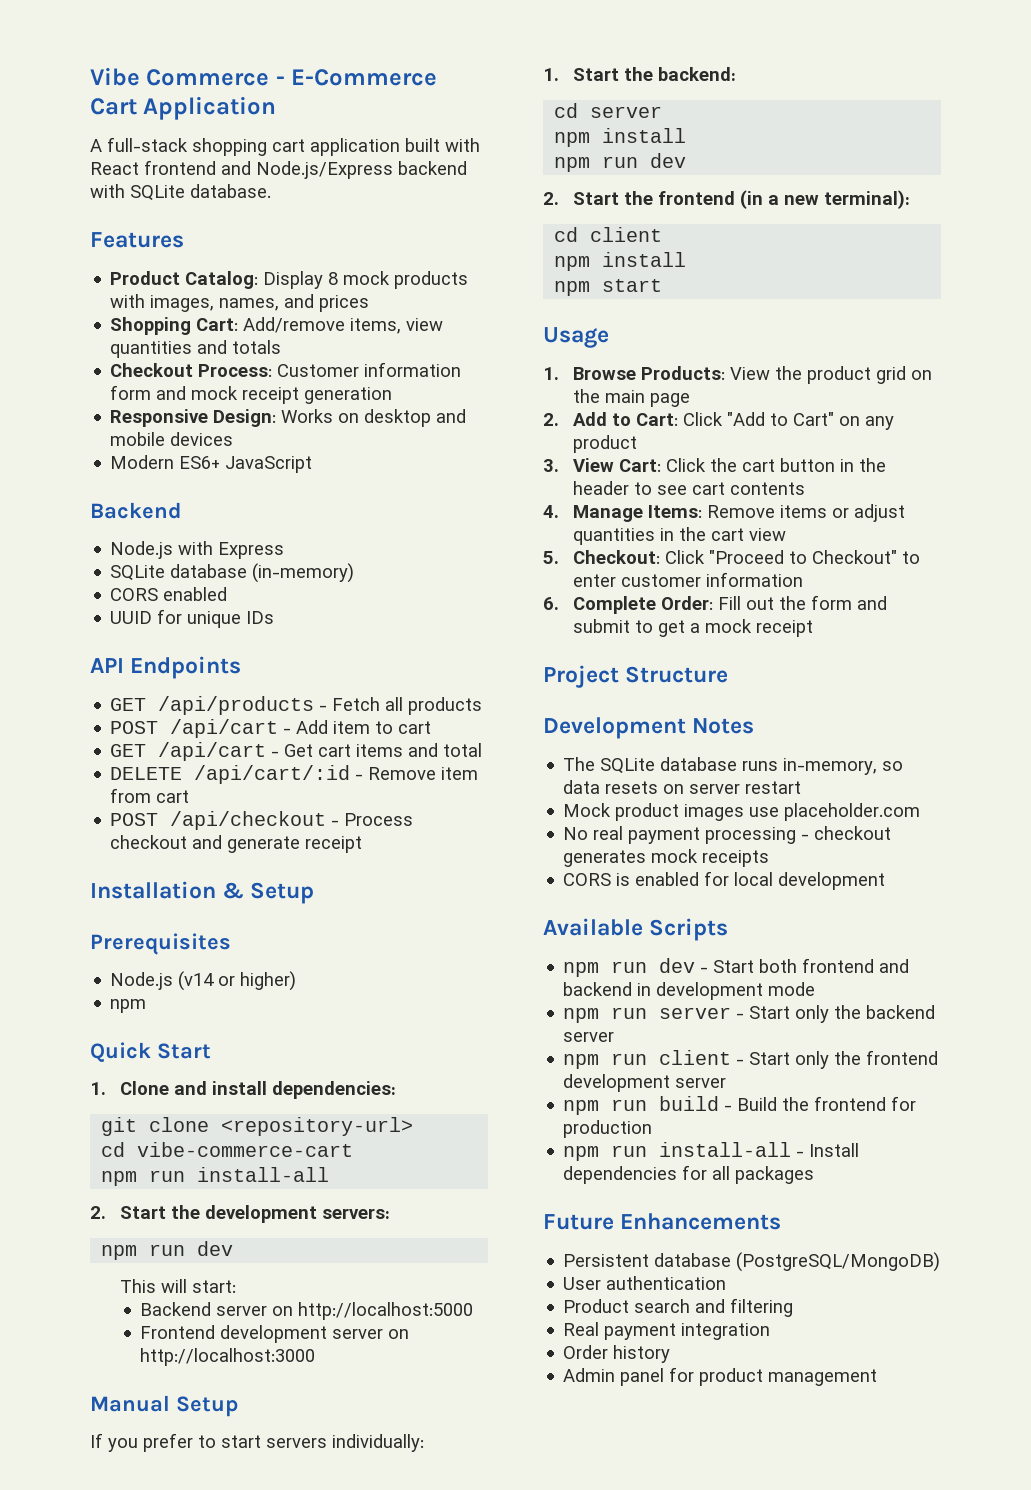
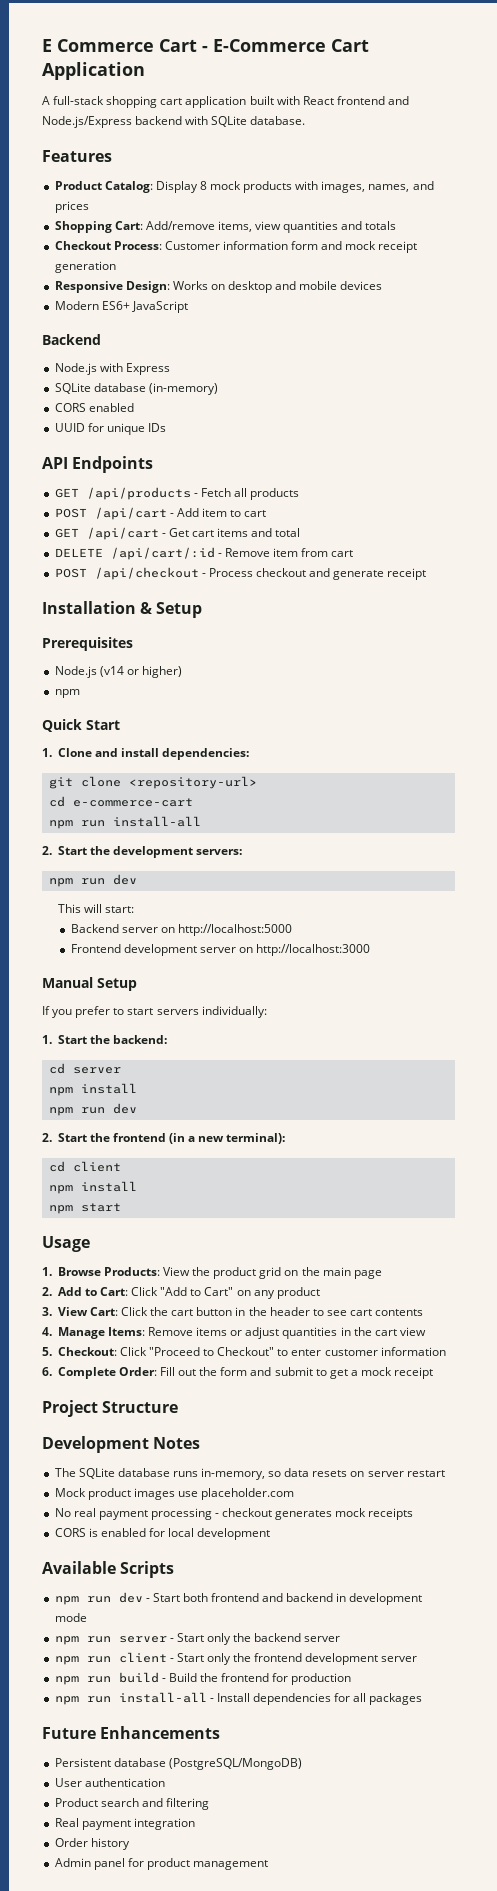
- Vibe Commerce - E-Commerce Cart Application
+ E Commerce Cart - E-Commerce Cart Application
- cd vibe-commerce-cart
+ cd e-commerce-cart

